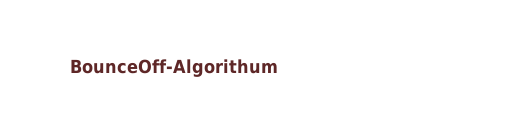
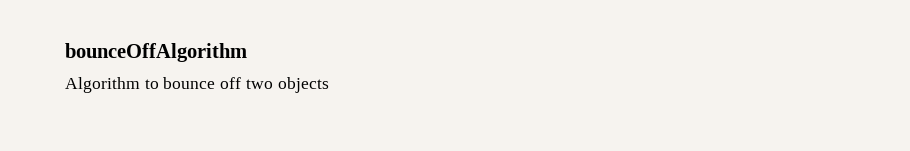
- BounceOff-Algorithum
+ bounceOffAlgorithm
+ Algorithm to bounce off two objects

